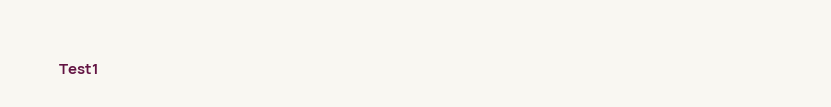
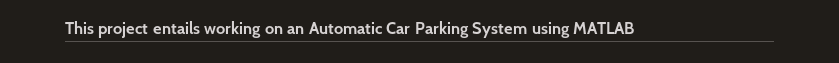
- Test1
+ This project entails working on an Automatic Car Parking System using MATLAB

